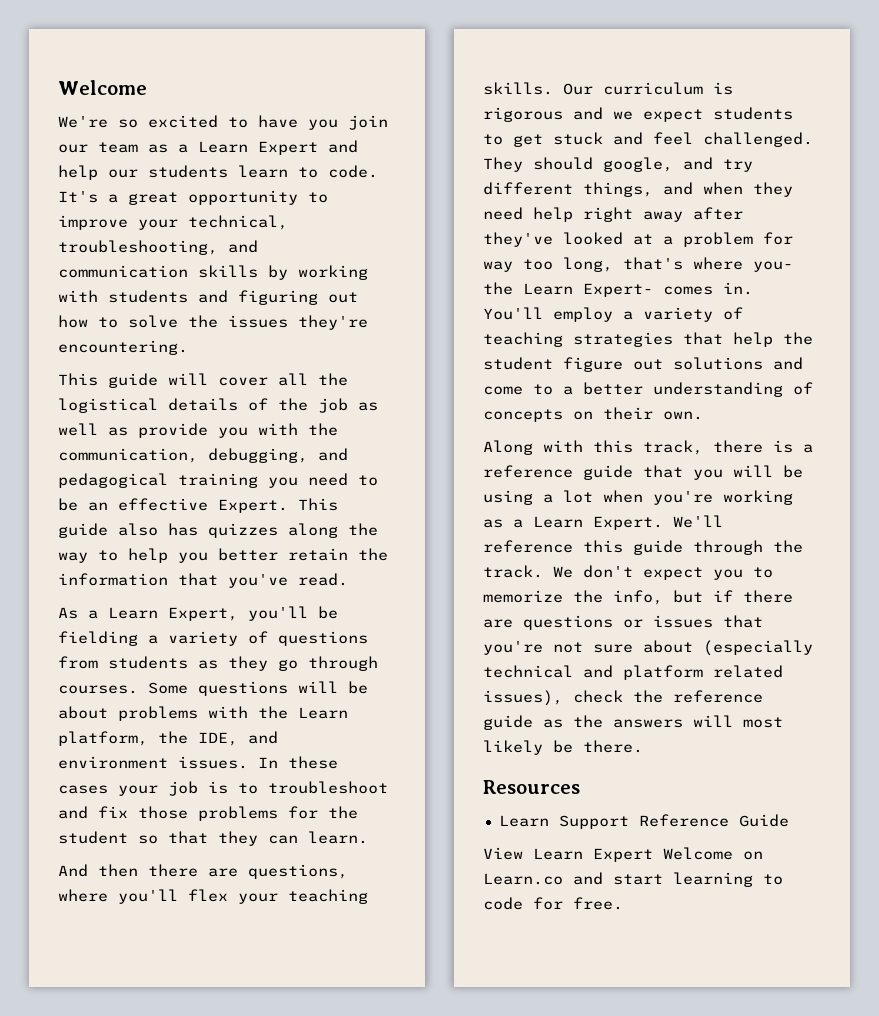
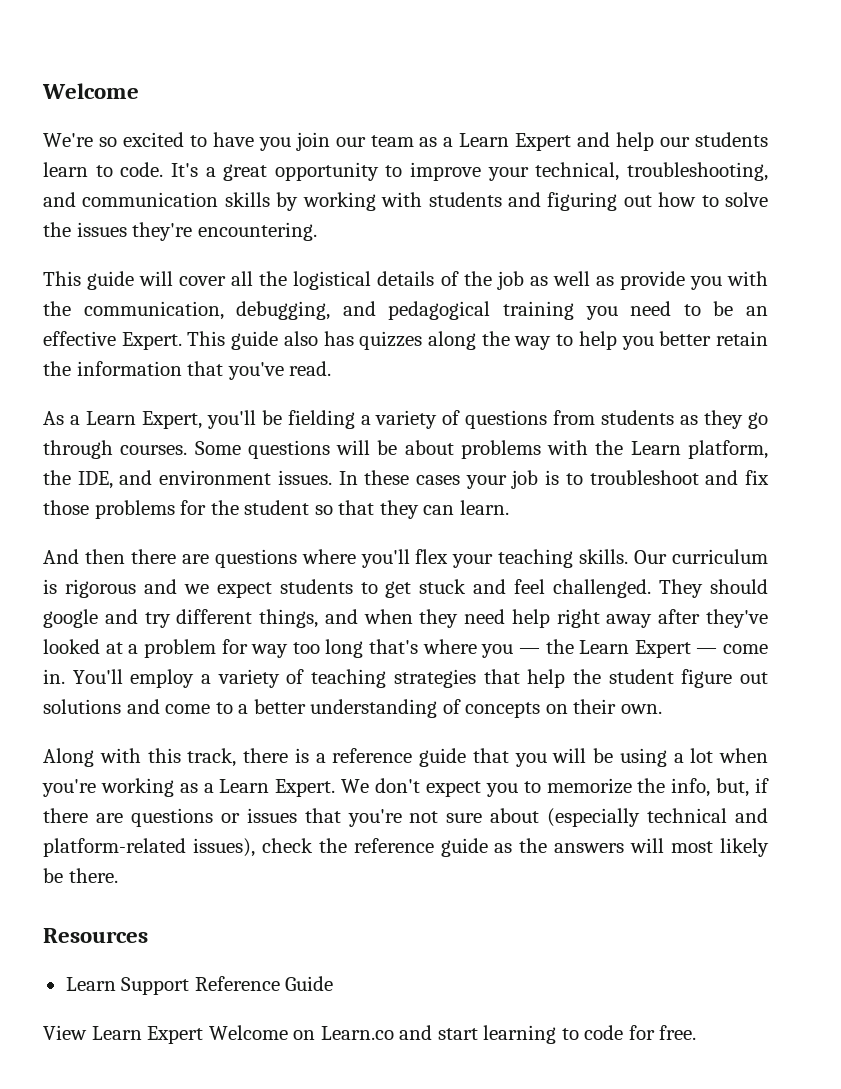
- And then there are questions, where you'll flex your teaching skills.
+ And then there are questions where you'll flex your teaching skills.
- They should google, and try different things, and when they need help right away after they've looked at a problem for way too long, that's where you- the Learn Expert- comes in.
+ They should google and try different things, and when they need help right away after they've looked at a problem for way too long that's where you — the Learn Expert — come in.
- We'll reference this guide through the track.
- We don't expect you to memorize the info, but if there are questions or issues that you're not sure about (especially technical and platform related issues), check the reference guide as the answers will most likely be there.
+ We don't expect you to memorize the info, but, if there are questions or issues that you're not sure about (especially technical and platform-related issues), check the reference guide as the answers will most likely be there.

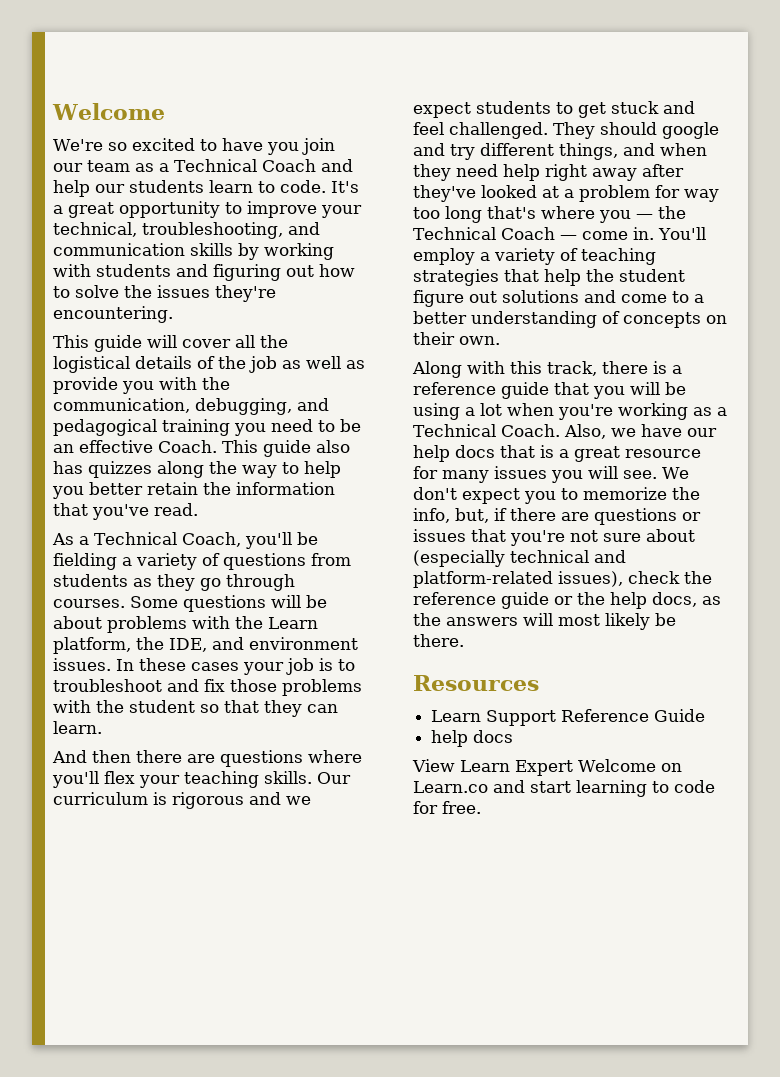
- We're so excited to have you join our team as a Learn Expert and help our students learn to code.
+ We're so excited to have you join our team as a Technical Coach and help our students learn to code.
- This guide will cover all the logistical details of the job as well as provide you with the communication, debugging, and pedagogical training you need to be an effective Expert.
+ This guide will cover all the logistical details of the job as well as provide you with the communication, debugging, and pedagogical training you need to be an effective Coach.
- As a Learn Expert, you'll be fielding a variety of questions from students as they go through courses.
+ As a Technical Coach, you'll be fielding a variety of questions from students as they go through courses.
- In these cases your job is to troubleshoot and fix those problems for the student so that they can learn.
+ In these cases your job is to troubleshoot and fix those problems with the student so that they can learn.
- They should google and try different things, and when they need help right away after they've looked at a problem for way too long that's where you — the Learn Expert — come in.
+ They should google and try different things, and when they need help right away after they've looked at a problem for way too long that's where you — the Technical Coach — come in.
- Along with this track, there is a reference guide that you will be using a lot when you're working as a Learn Expert.
+ Along with this track, there is a reference guide that you will be using a lot when you're working as a Technical Coach. Also, we have our help docs that is a great resource for many issues you will see.
- We don't expect you to memorize the info, but, if there are questions or issues that you're not sure about (especially technical and platform-related issues), check the reference guide as the answers will most likely be there.
+ We don't expect you to memorize the info, but, if there are questions or issues that you're not sure about (especially technical and platform-related issues), check the reference guide or the help docs, as the answers will most likely be there.
  Learn Support Reference Guide
+ help docs

